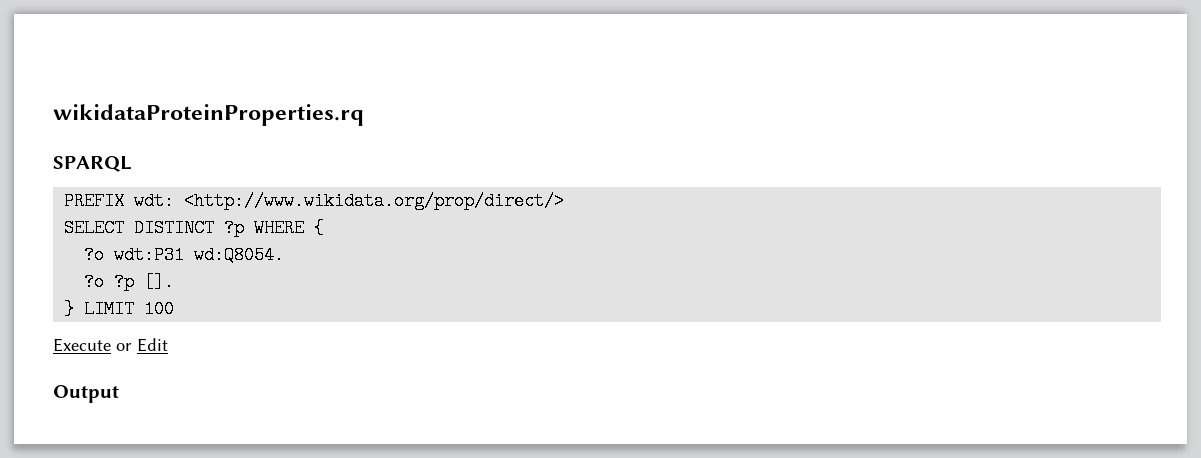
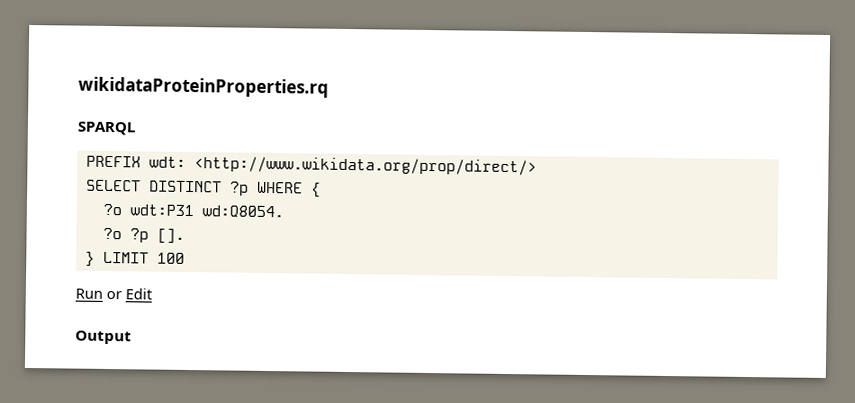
- Execute or Edit
+ Run or Edit

